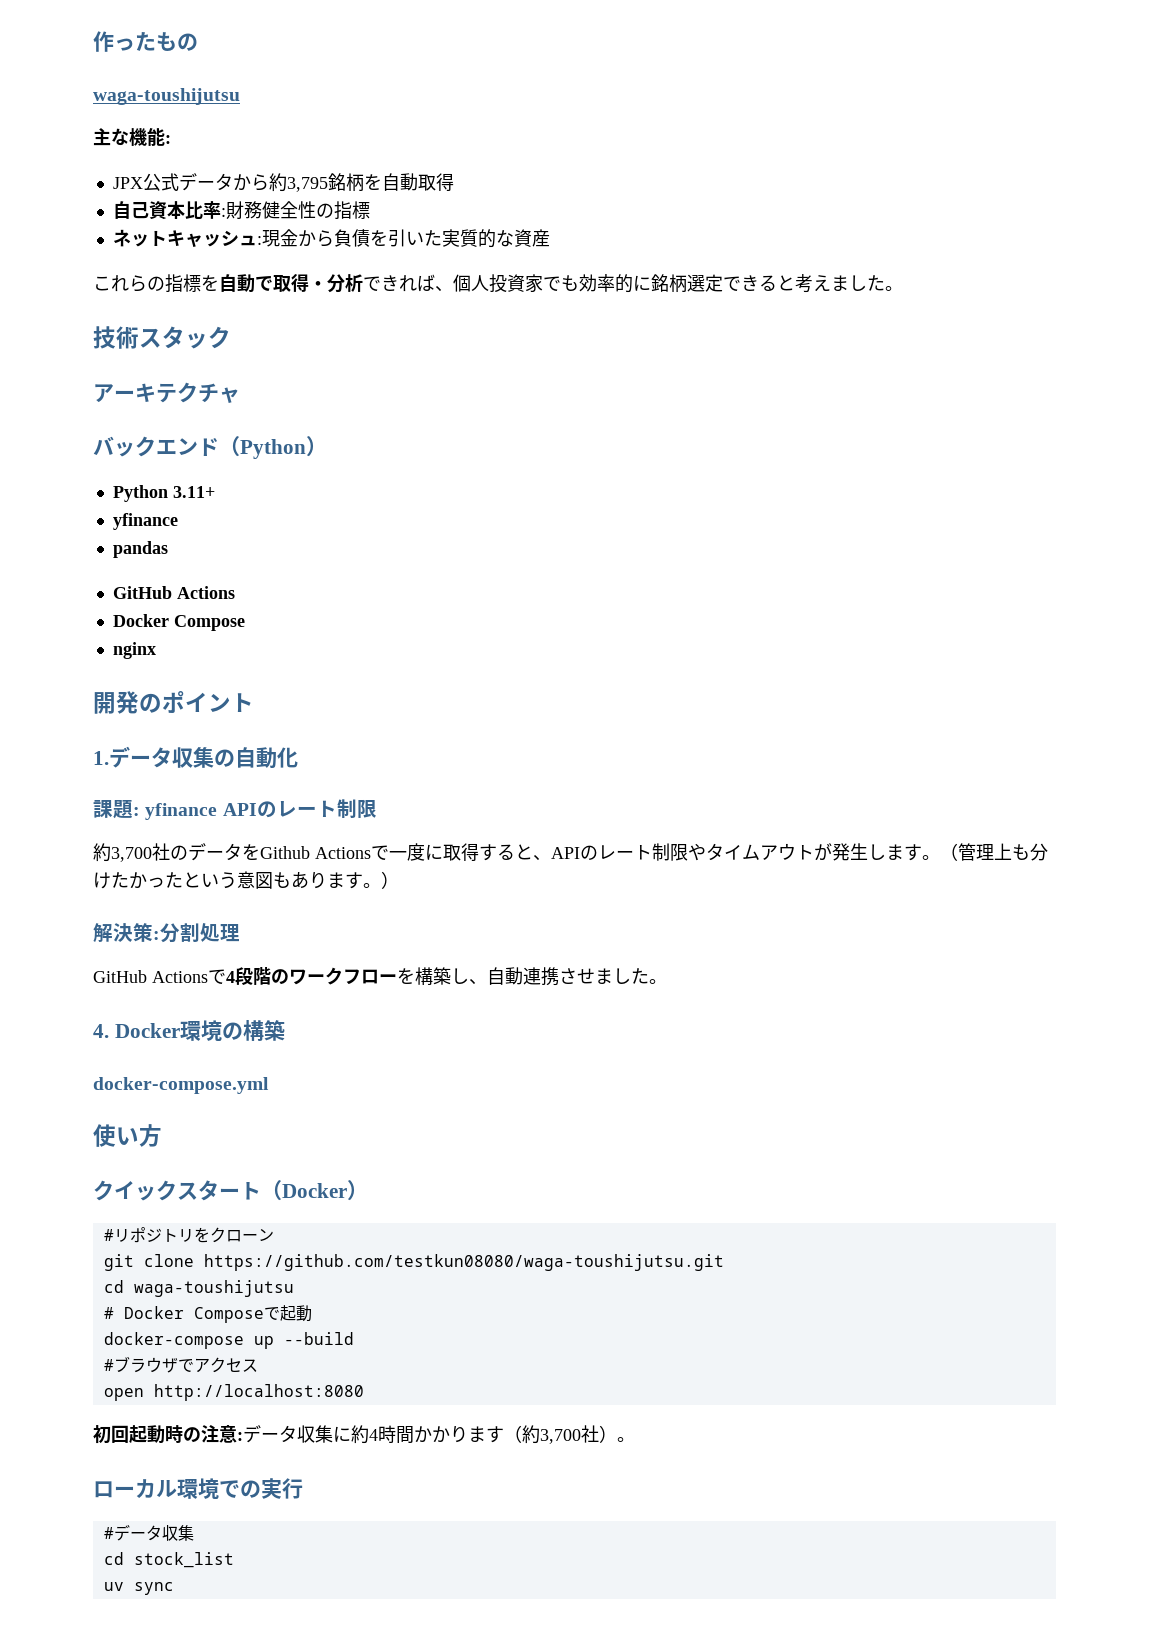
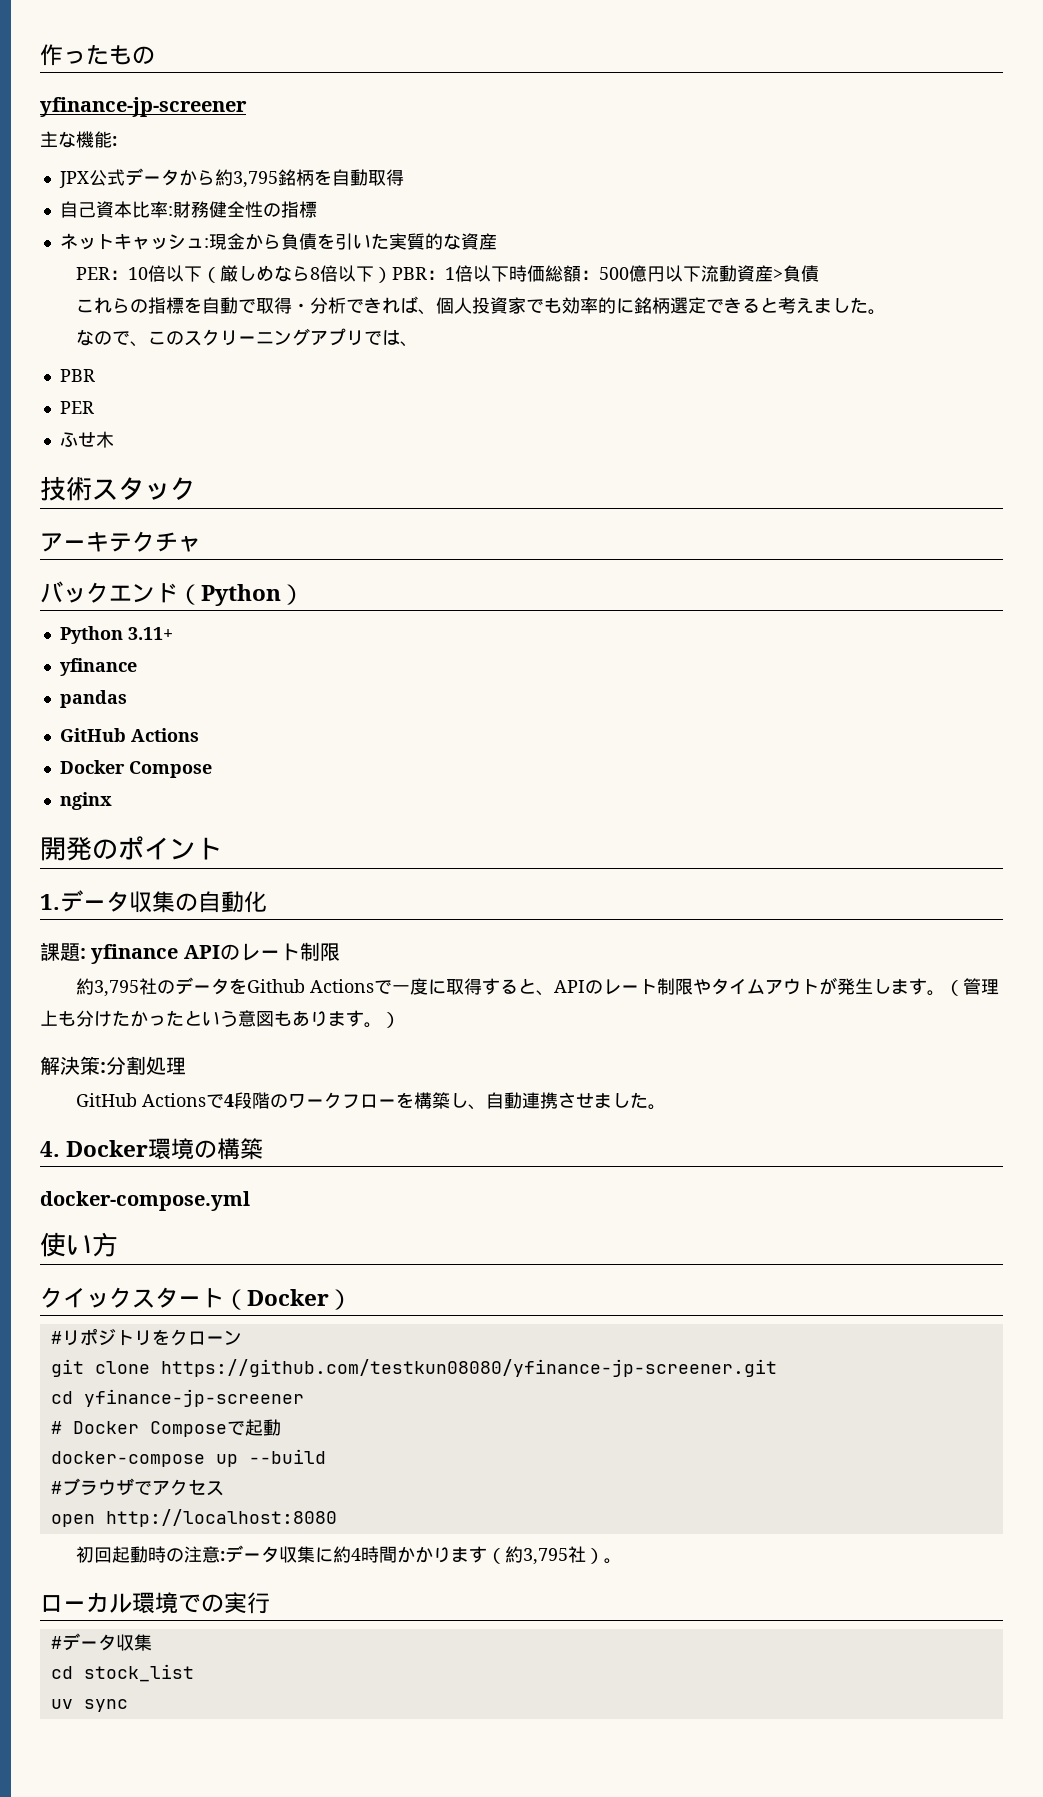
  作ったもの
- waga-toushijutsu
+ yfinance-jp-screener
+ PER：10倍以下（厳しめなら8倍以下）PBR：1倍以下時価総額：500億円以下流動資産>負債
+ なので、このスクリーニングアプリでは、
+ PBR
+ PER
+ ふせ木
- 約3,700社のデータをGithub Actionsで一度に取得すると、APIのレート制限やタイムアウトが発生します。
+ 約3,795社のデータをGithub Actionsで一度に取得すると、APIのレート制限やタイムアウトが発生します。
- git clone https://github.com/testkun08080/waga-toushijutsu.git
- cd waga-toushijutsu
+ git clone https://github.com/testkun08080/yfinance-jp-screener.git
+ cd yfinance-jp-screener
- 初回起動時の注意:データ収集に約4時間かかります（約3,700社）。
+ 初回起動時の注意:データ収集に約4時間かかります（約3,795社）。

